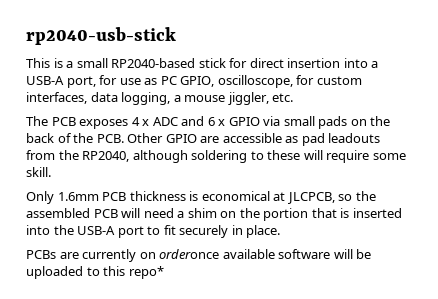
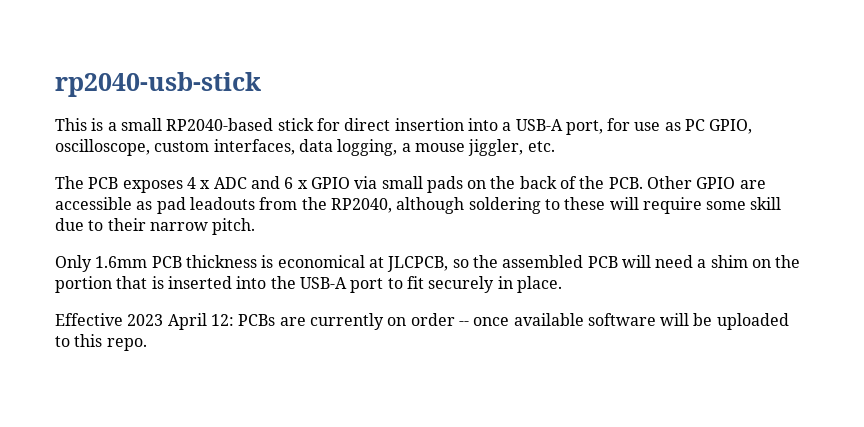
- This is a small RP2040-based stick for direct insertion into a USB-A port, for use as PC GPIO, oscilloscope, for custom interfaces, data logging, a mouse jiggler, etc.
+ This is a small RP2040-based stick for direct insertion into a USB-A port, for use as PC GPIO, oscilloscope, custom interfaces, data logging, a mouse jiggler, etc.
- The PCB exposes 4 x ADC and 6 x GPIO via small pads on the back of the PCB. Other GPIO are accessible as pad leadouts from the RP2040, although soldering to these will require some skill.
+ The PCB exposes 4 x ADC and 6 x GPIO via small pads on the back of the PCB. Other GPIO are accessible as pad leadouts from the RP2040, although soldering to these will require some skill due to their narrow pitch.
- PCBs are currently on orderonce available software will be uploaded to this repo*
+ Effective 2023 April 12: PCBs are currently on order -- once available software will be uploaded to this repo.

